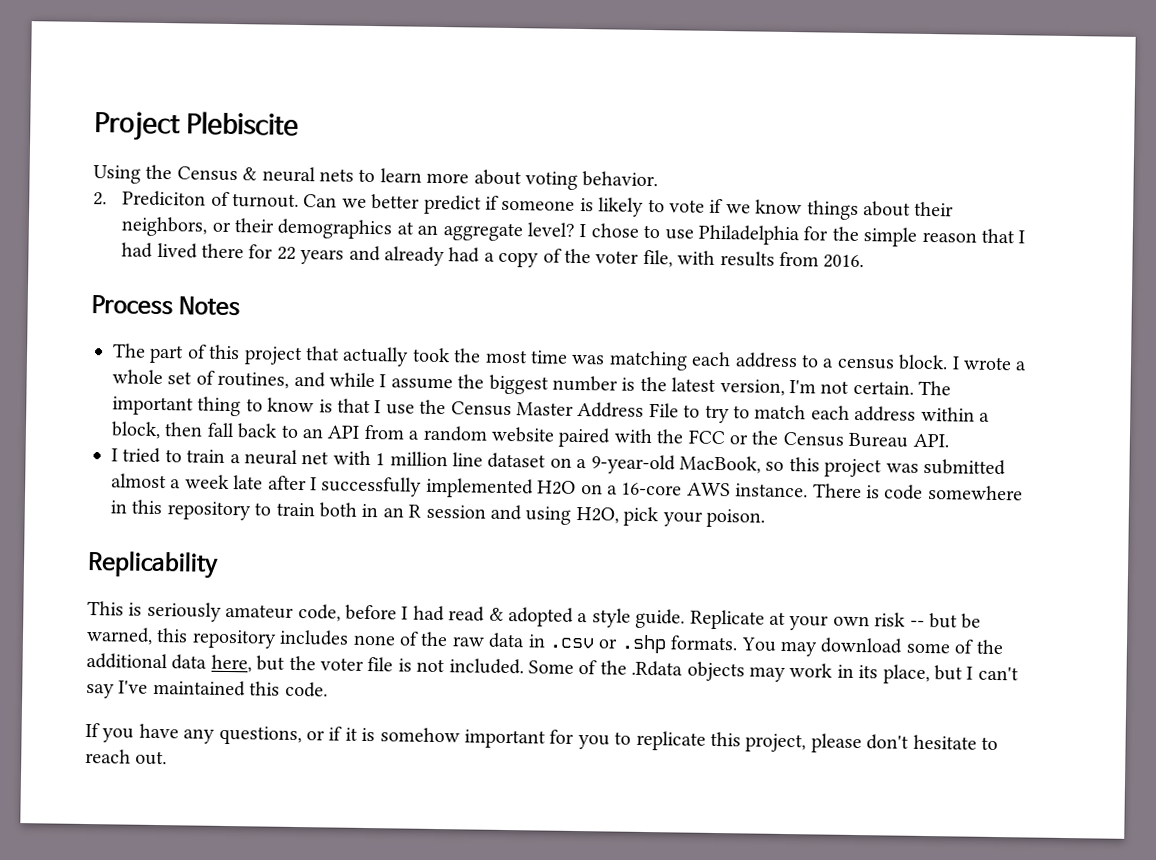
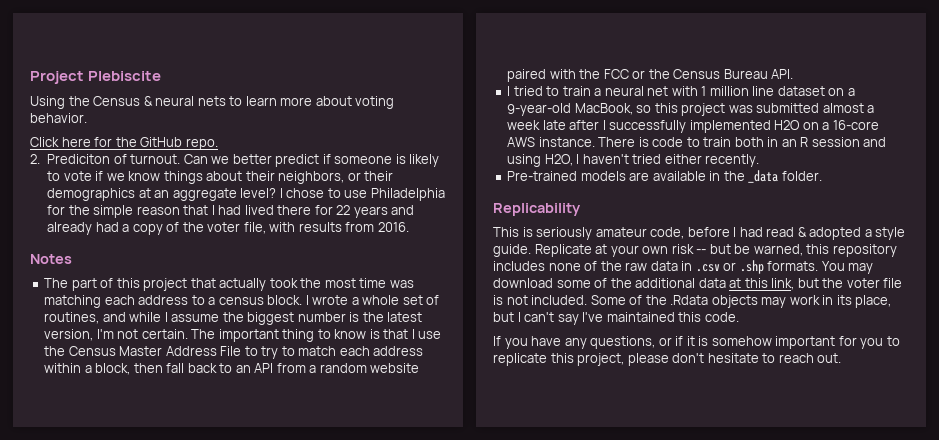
+ Click here for the GitHub repo.
- Process Notes
+ Notes
- There is code somewhere in this repository to train both in an R session and using H2O, pick your poison.
+ There is code to train both in an R session and using H2O, I haven't tried either recently.
+ Pre-trained models are available in the _data folder.
- You may download some of the additional data here, but the voter file is not included.
+ You may download some of the additional data at this link, but the voter file is not included.

